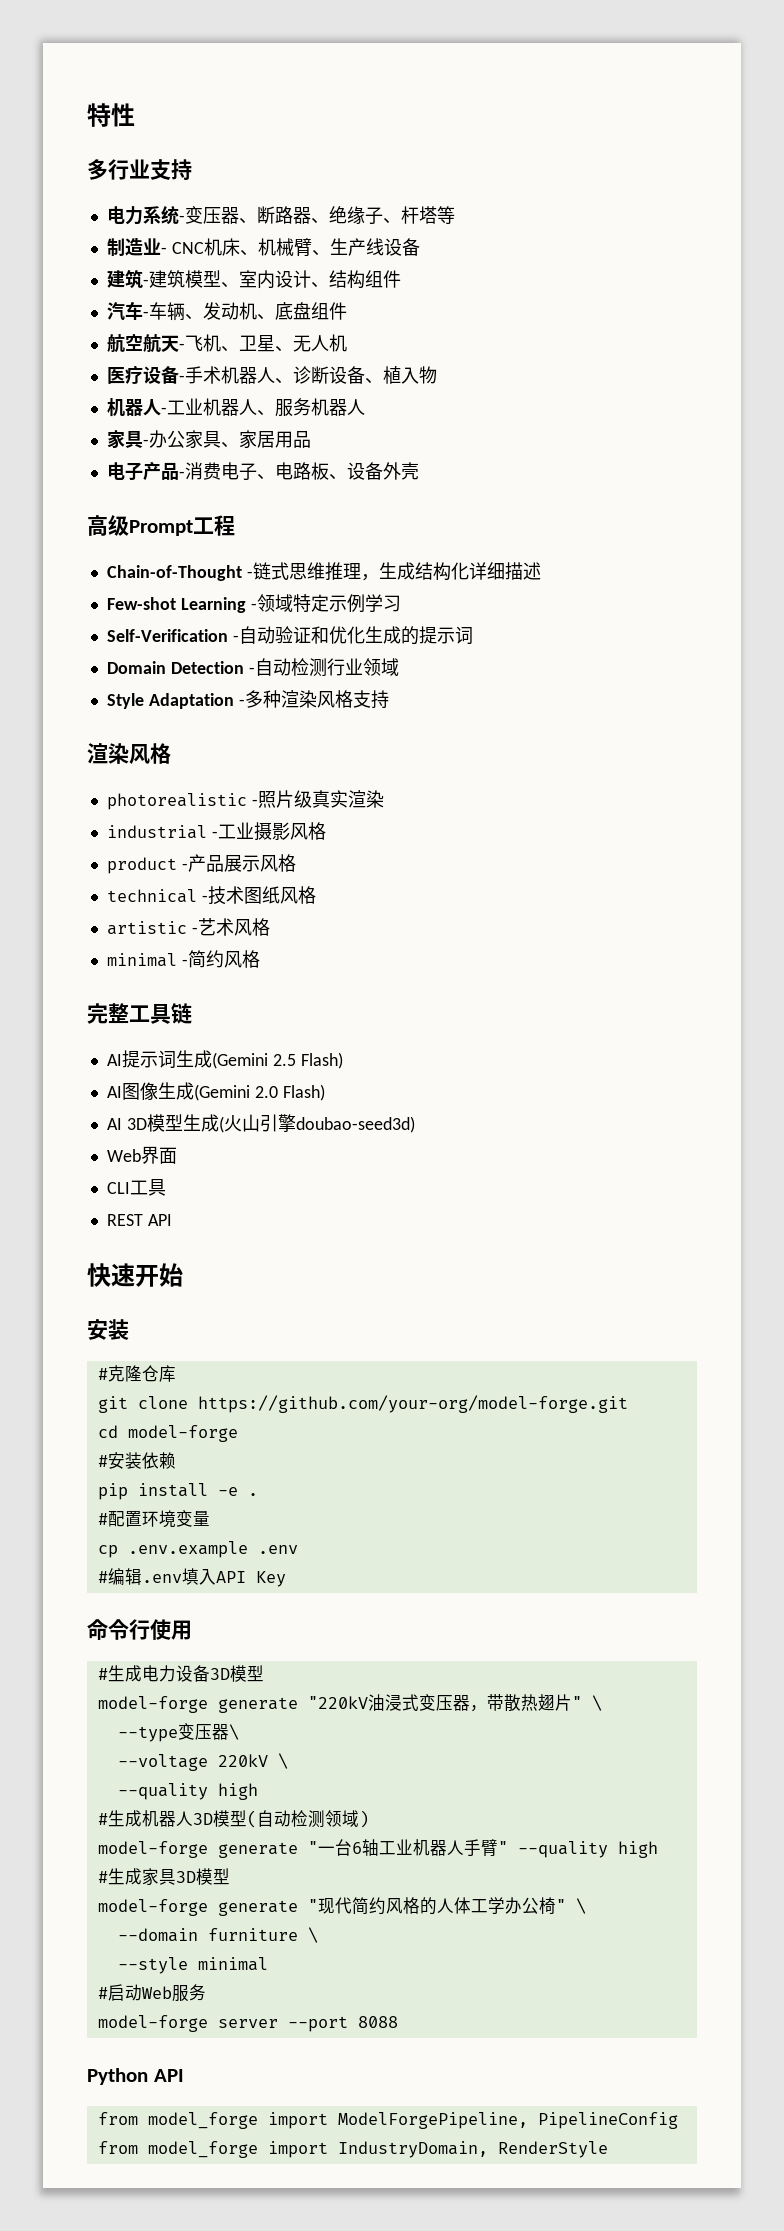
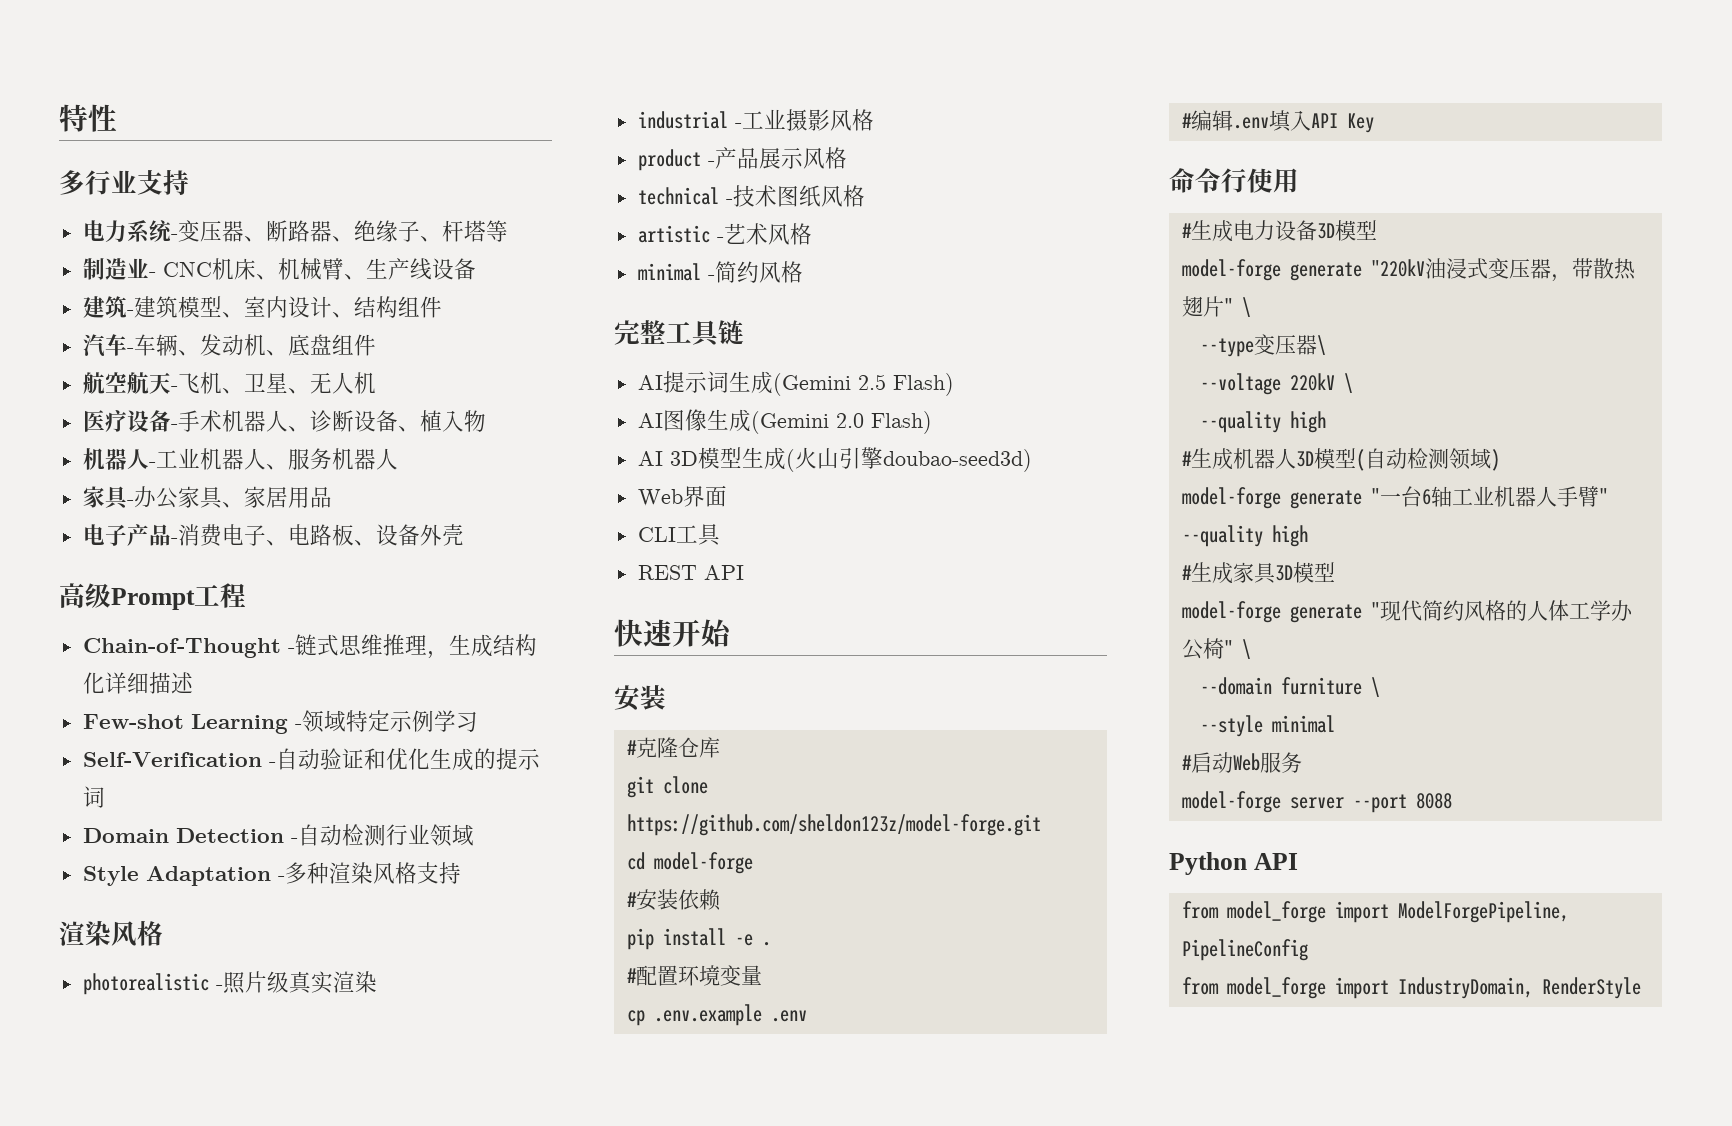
- git clone https://github.com/your-org/model-forge.git
+ git clone https://github.com/sheldon123z/model-forge.git

